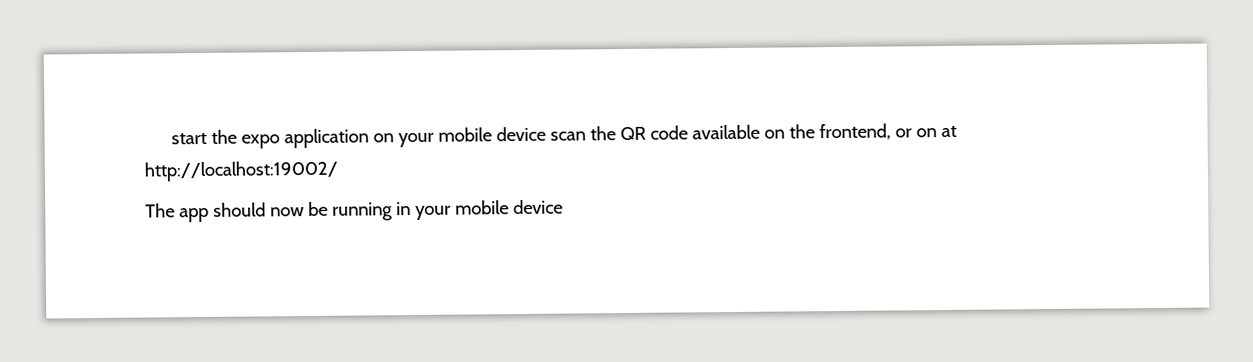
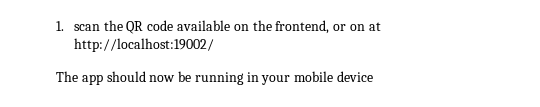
- start the expo application on your mobile device scan the QR code available on the frontend, or on at http://localhost:19002/
+ 1. scan the QR code available on the frontend, or on at http://localhost:19002/

